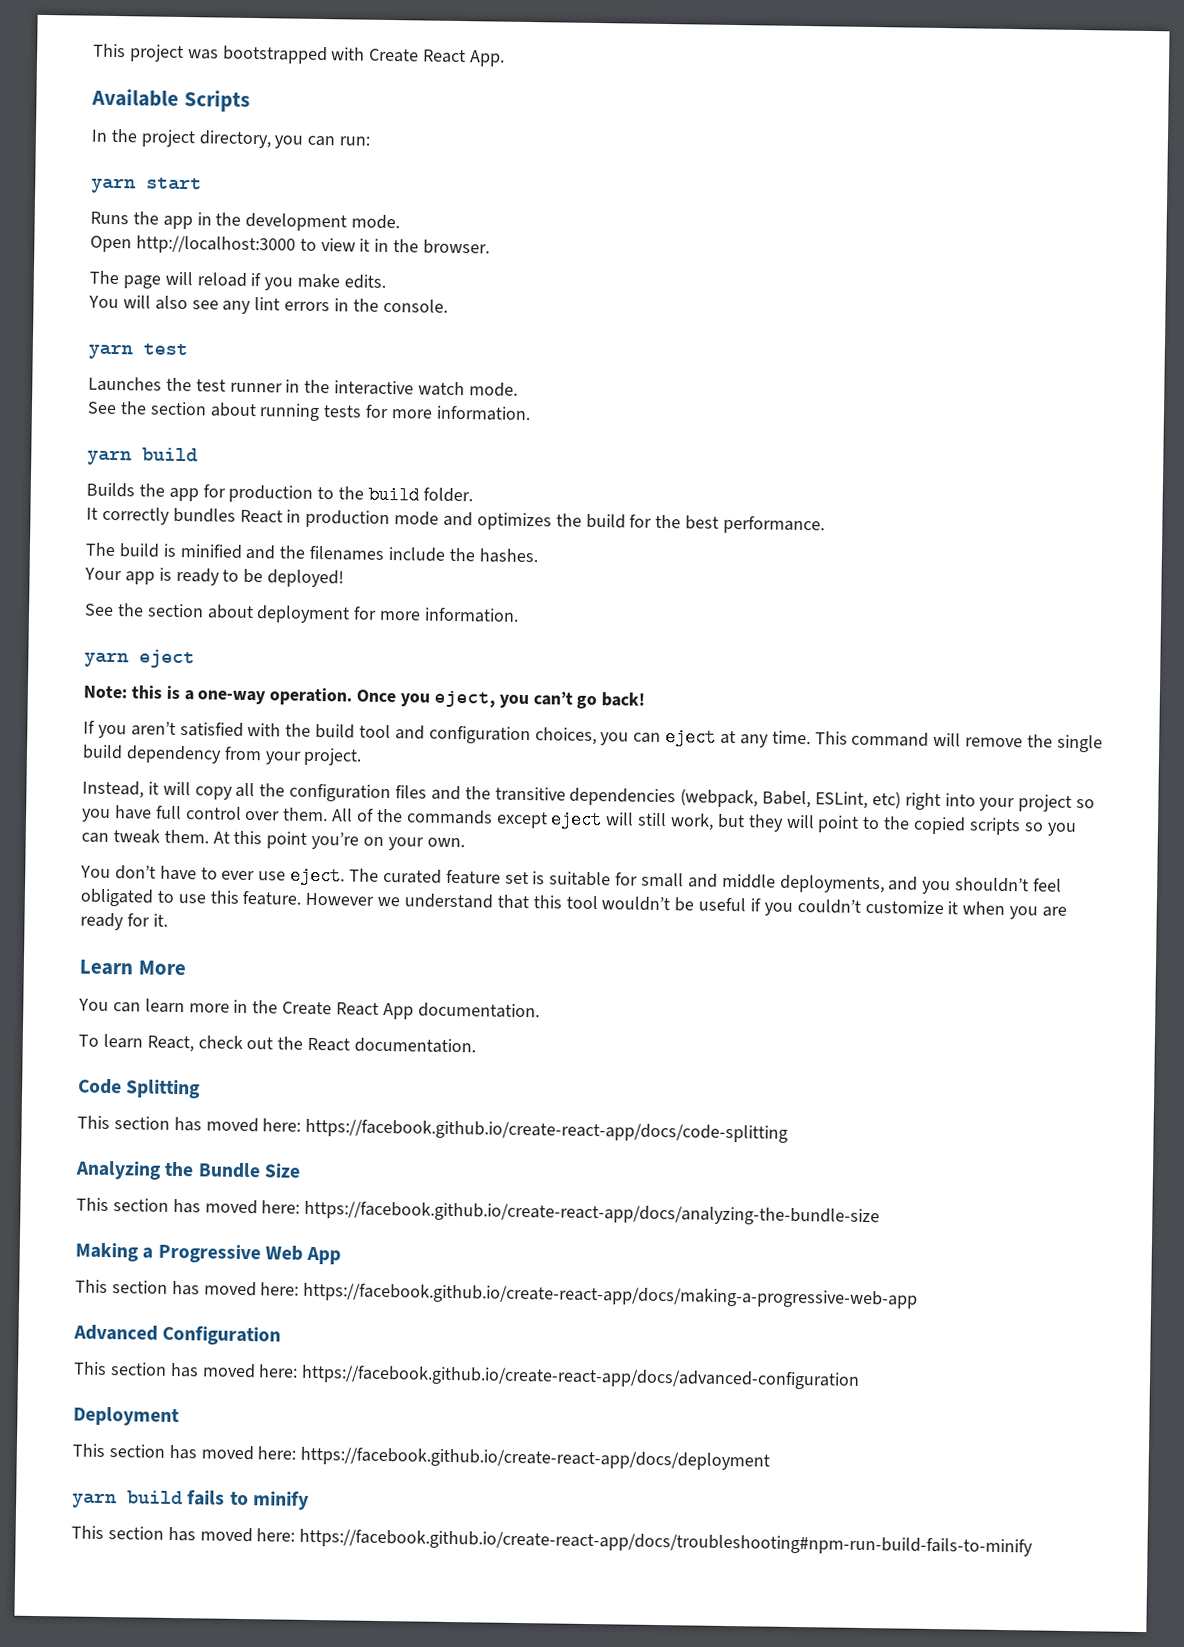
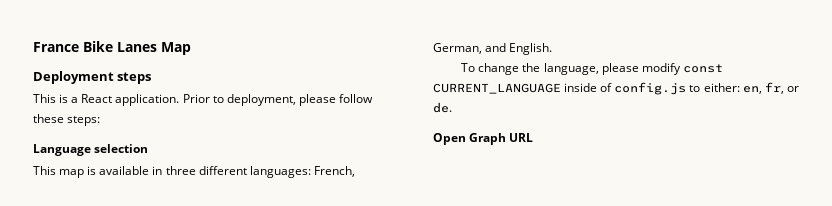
- This project was bootstrapped with Create React App.
- Available Scripts
- In the project directory, you can run:
- yarn start
- Runs the app in the development mode.
- Open http://localhost:3000 to view it in the browser.
- The page will reload if you make edits.
- You will also see any lint errors in the console.
- yarn test
- Launches the test runner in the interactive watch mode.
- See the section about running tests for more information.
- yarn build
- Builds the app for production to the build folder.
- It correctly bundles React in production mode and optimizes the build for the best performance.
- The build is minified and the filenames include the hashes.
- Your app is ready to be deployed!
- See the section about deployment for more information.
- yarn eject
- Note: this is a one-way operation. Once you eject, you can’t go back!
- If you aren’t satisfied with the build tool and configuration choices, you can eject at any time. This command will remove the single build dependency from your project.
- Instead, it will copy all the configuration files and the transitive dependencies (webpack, Babel, ESLint, etc) right into your project so you have full control over them. All of the commands except eject will still work, but they will point to the copied scripts so you can tweak them. At this point you’re on your own.
- You don’t have to ever use eject. The curated feature set is suitable for small and middle deployments, and you shouldn’t feel obligated to use this feature. However we understand that this tool wouldn’t be useful if you couldn’t customize it when you are ready for it.
- Learn More
- You can learn more in the Create React App documentation.
- To learn React, check out the React documentation.
- Code Splitting
- This section has moved here: https://facebook.github.io/create-react-app/docs/code-splitting
- Analyzing the Bundle Size
- This section has moved here: https://facebook.github.io/create-react-app/docs/analyzing-the-bundle-size
- Making a Progressive Web App
- This section has moved here: https://facebook.github.io/create-react-app/docs/making-a-progressive-web-app
- Advanced Configuration
- This section has moved here: https://facebook.github.io/create-react-app/docs/advanced-configuration
- Deployment
- This section has moved here: https://facebook.github.io/create-react-app/docs/deployment
- yarn build fails to minify
- This section has moved here: https://facebook.github.io/create-react-app/docs/troubleshooting#npm-run-build-fails-to-minify
+ France Bike Lanes Map
+ Deployment steps
+ This is a React application. Prior to deployment, please follow these steps:
+ Language selection
+ This map is available in three different languages: French, German, and English.
+ To change the language, please modify const CURRENT_LANGUAGE inside of config.js to either: en, fr, or de.
+ Open Graph URL

